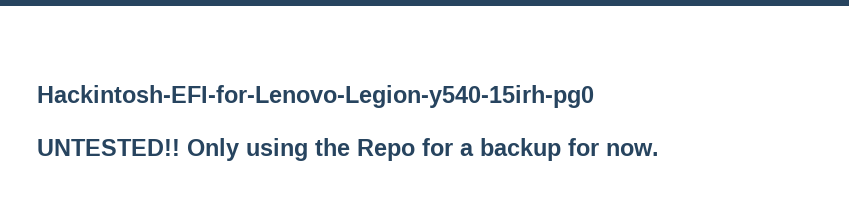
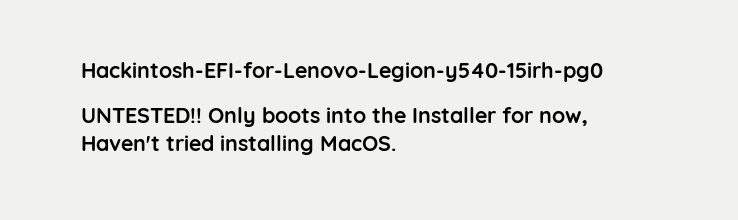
- Only using the Repo for a backup for now.
+ Only boots into the Installer for now, Haven't tried installing MacOS.

